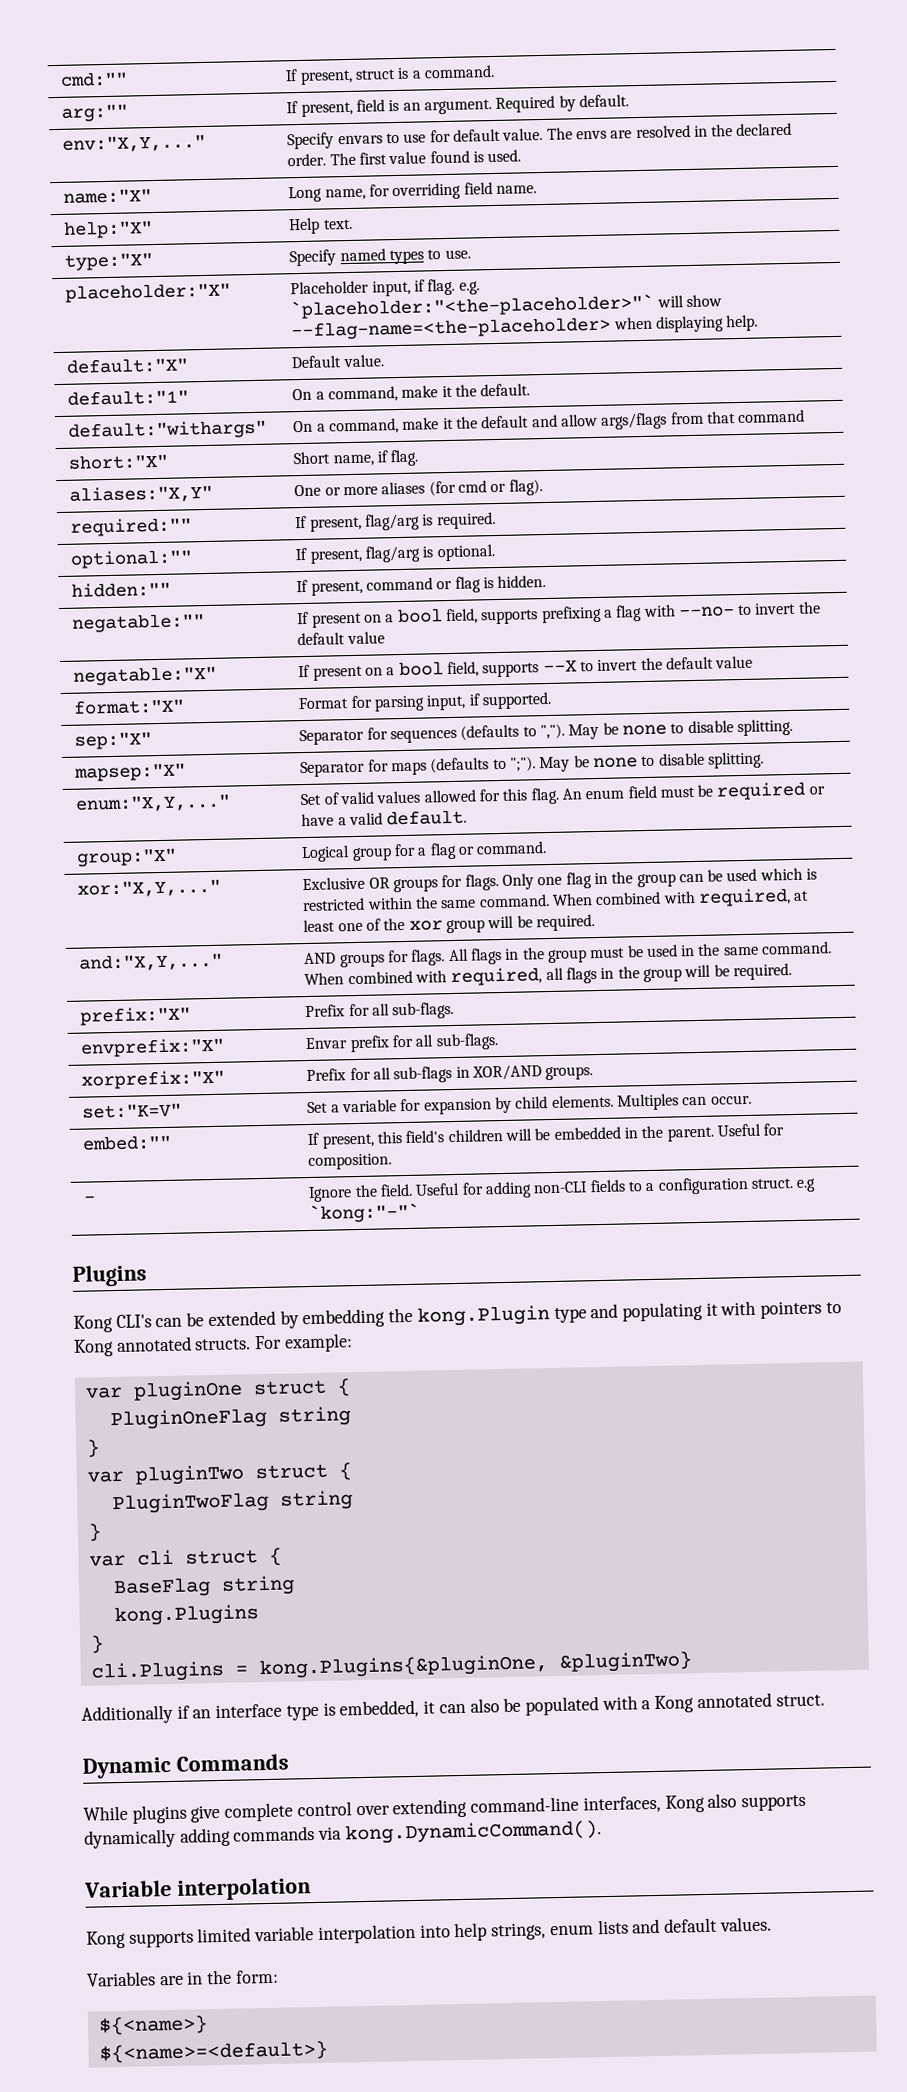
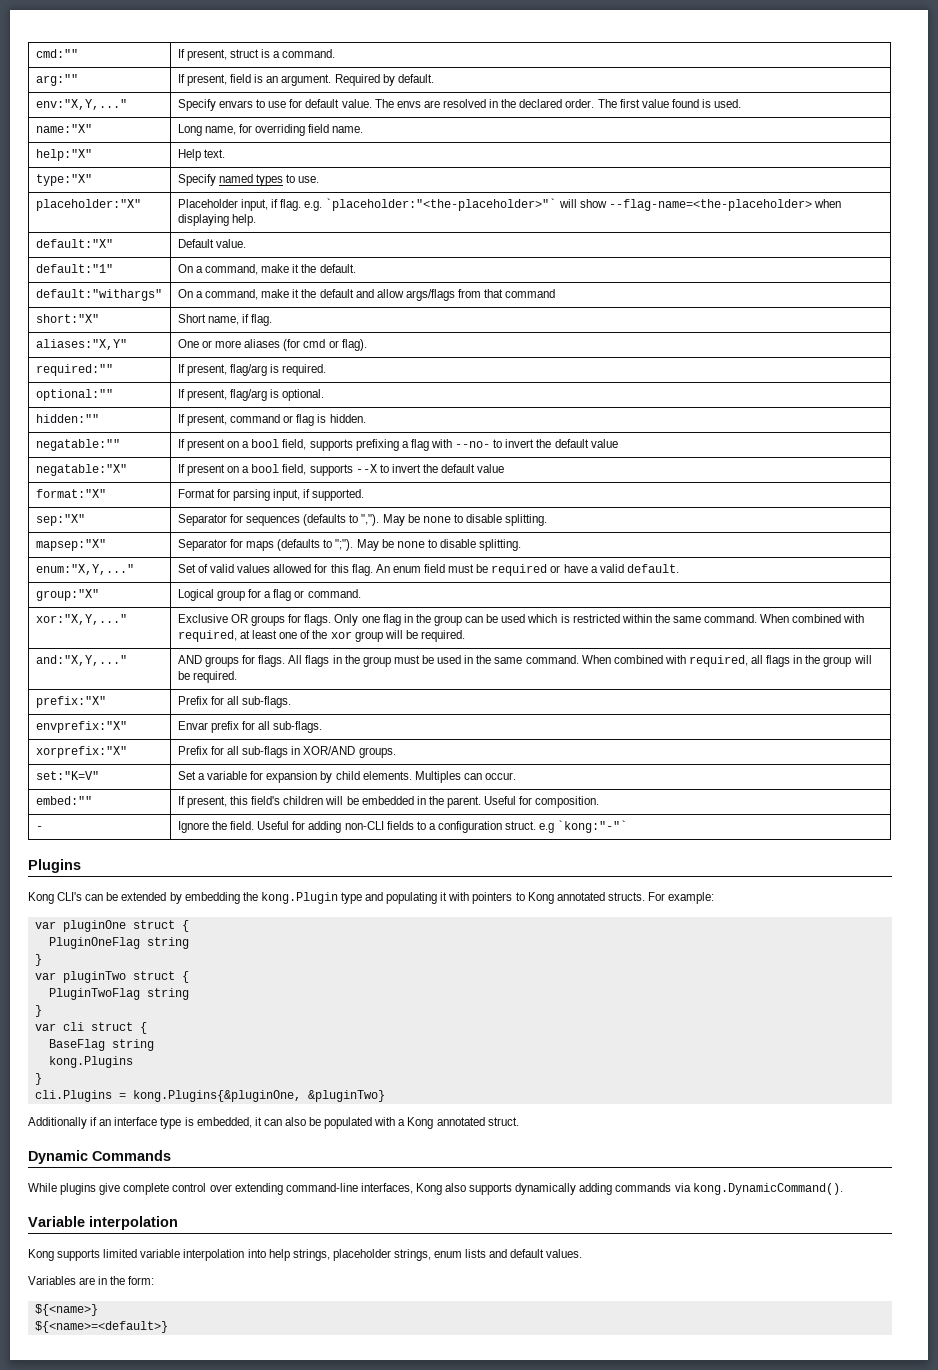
- Kong supports limited variable interpolation into help strings, enum lists and default values.
+ Kong supports limited variable interpolation into help strings, placeholder strings, enum lists and default values.

